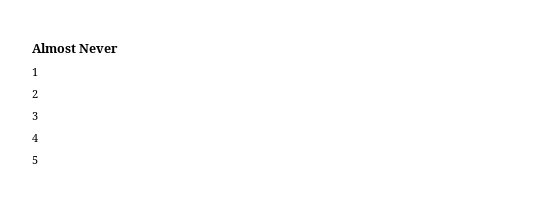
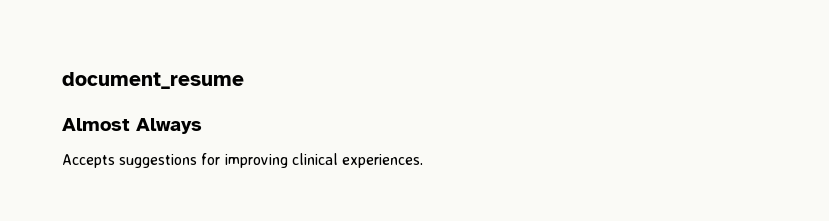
- Almost Never
- 1
- 2
- 3
- 4
- 5
+ document_resume
+ Almost Always
+ Accepts suggestions for improving clinical experiences.

